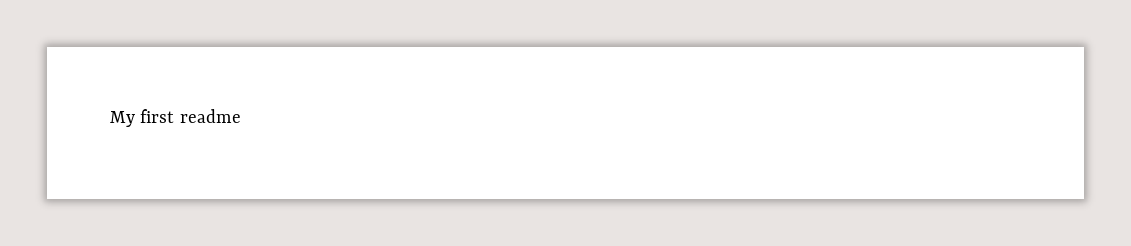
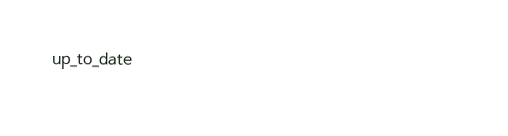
- My first readme
+ up_to_date

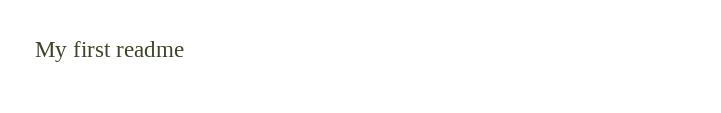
- up_to_date
+ My first readme

